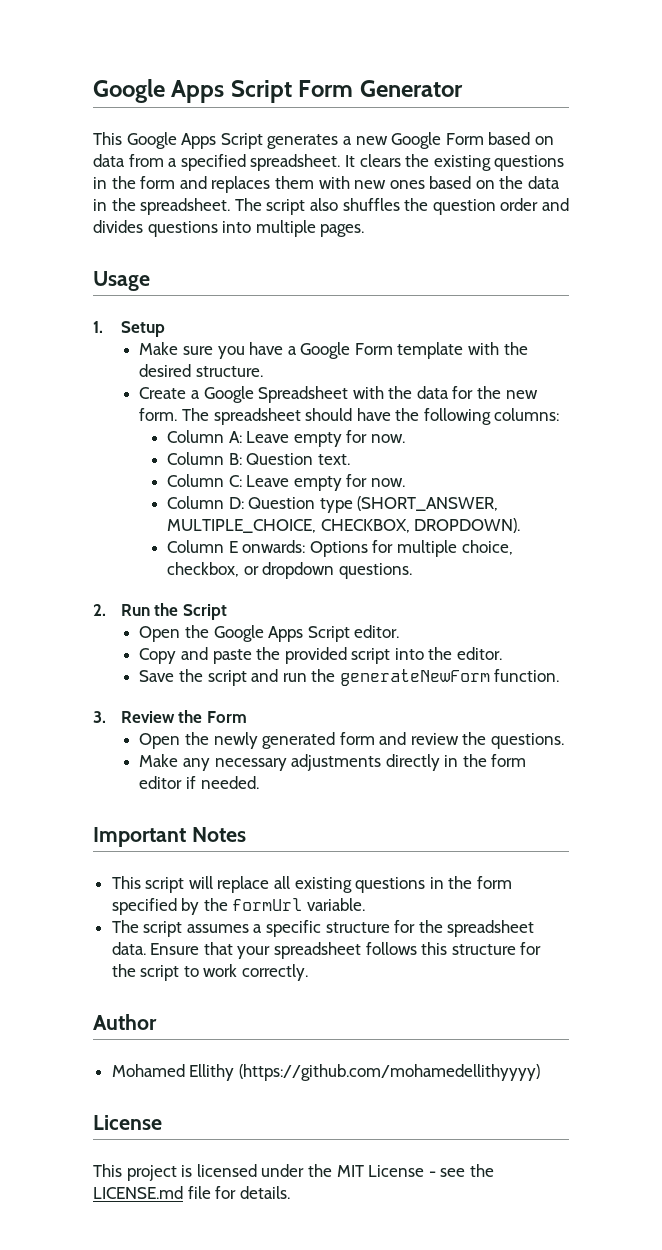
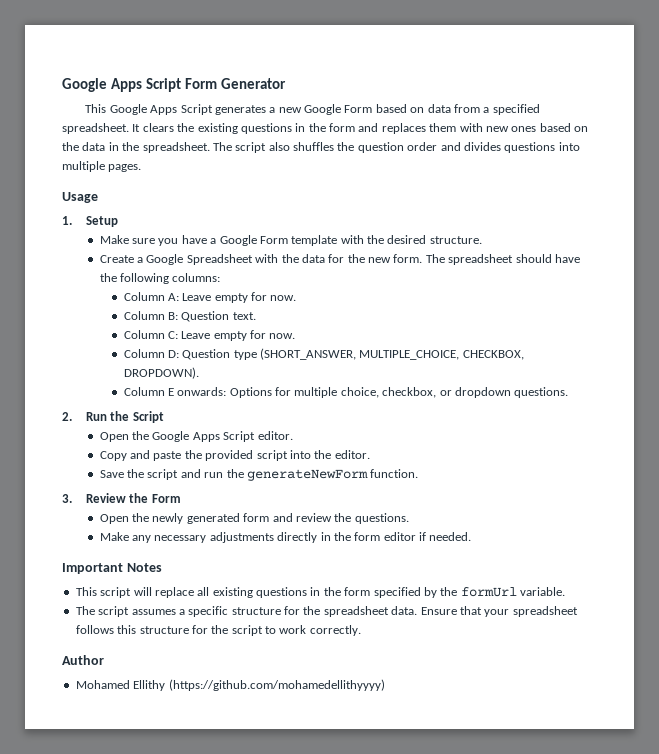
  Mohamed Ellithy (https://github.com/mohamedellithyyyy)
- License
- This project is licensed under the MIT License - see the LICENSE.md file for details.

